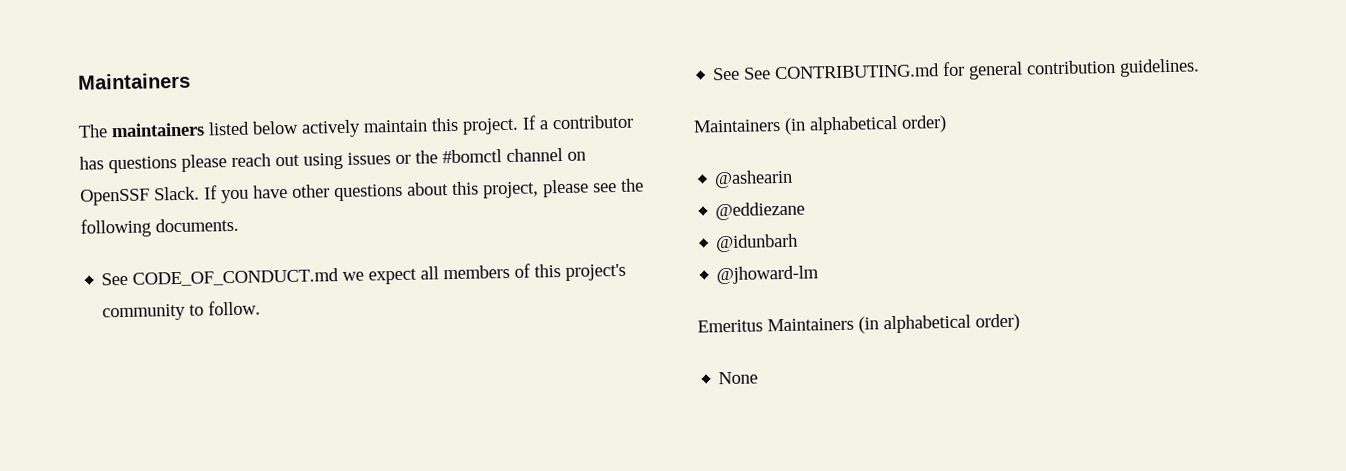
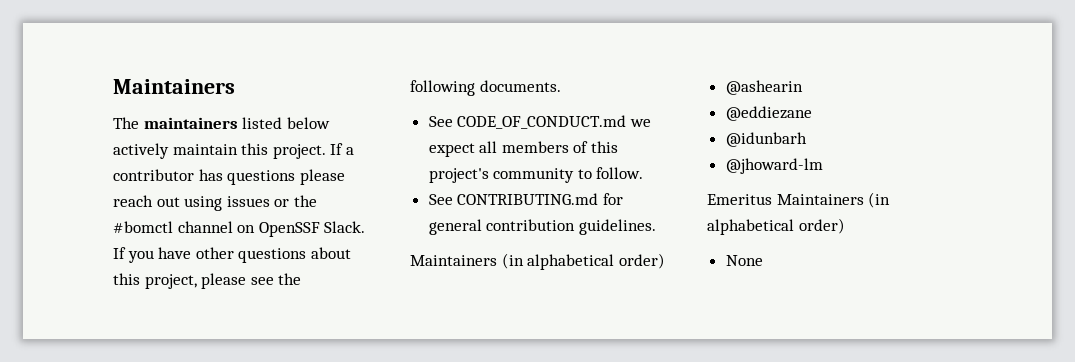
- See See CONTRIBUTING.md for general contribution guidelines.
+ See CONTRIBUTING.md for general contribution guidelines.

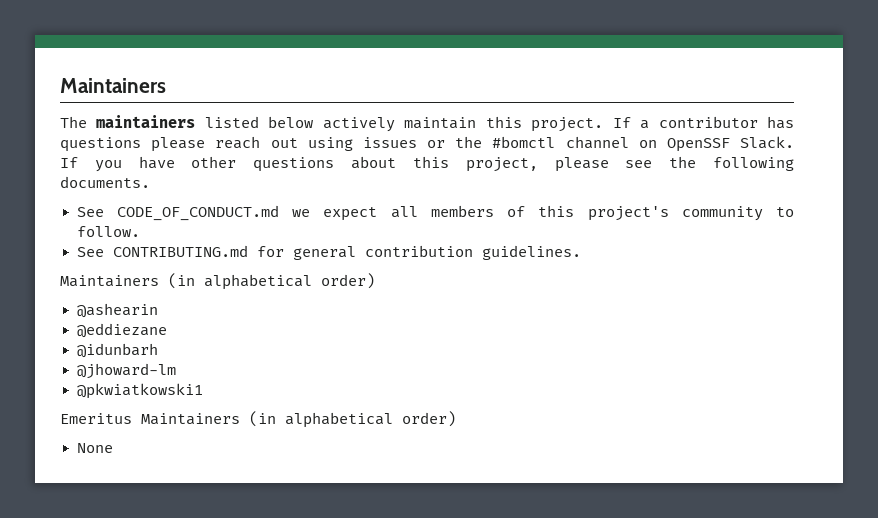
+ @pkwiatkowski1

